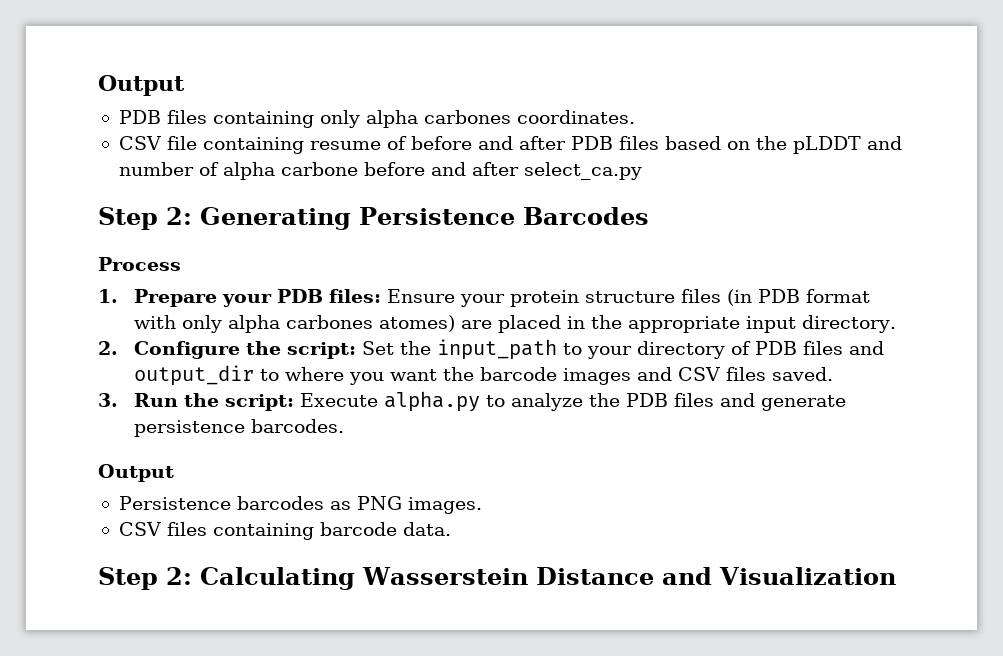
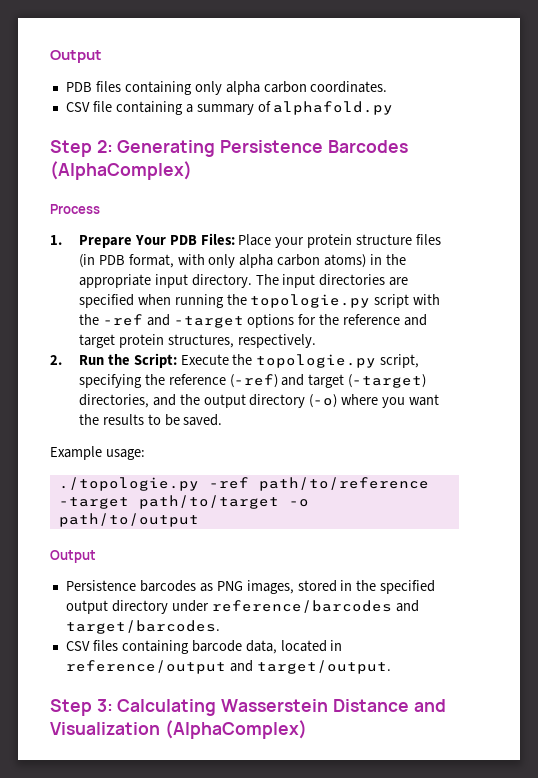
- PDB files containing only alpha carbones coordinates.
+ PDB files containing only alpha carbon coordinates.
- CSV file containing resume of before and after PDB files based on the pLDDT and number of alpha carbone before and after select_ca.py
+ CSV file containing a summary of alphafold.py
- Step 2: Generating Persistence Barcodes
+ Step 2: Generating Persistence Barcodes (AlphaComplex)
- 1. Prepare your PDB files: Ensure your protein structure files (in PDB format with only alpha carbones atomes) are placed in the appropriate input directory.
- 2. Configure the script: Set the input_path to your directory of PDB files and output_dir to where you want the barcode images and CSV files saved.
- 3. Run the script: Execute alpha.py to analyze the PDB files and generate persistence barcodes.
+ 1. Prepare Your PDB Files: Place your protein structure files (in PDB format, with only alpha carbon atoms) in the appropriate input directory. The input directories are specified when running the topologie.py script with the -ref and -target options for the reference and target protein structures, respectively.
+ 2. Run the Script: Execute the topologie.py script, specifying the reference (-ref) and target (-target) directories, and the output directory (-o) where you want the results to be saved.
+ Example usage:
+ ./topologie.py -ref path/to/reference -target path/to/target -o path/to/output
- Persistence barcodes as PNG images.
- CSV files containing barcode data.
- Step 2: Calculating Wasserstein Distance and Visualization
+ Persistence barcodes as PNG images, stored in the specified output directory under reference/barcodes and target/barcodes.
+ CSV files containing barcode data, located in reference/output and target/output.
+ Step 3: Calculating Wasserstein Distance and Visualization (AlphaComplex)

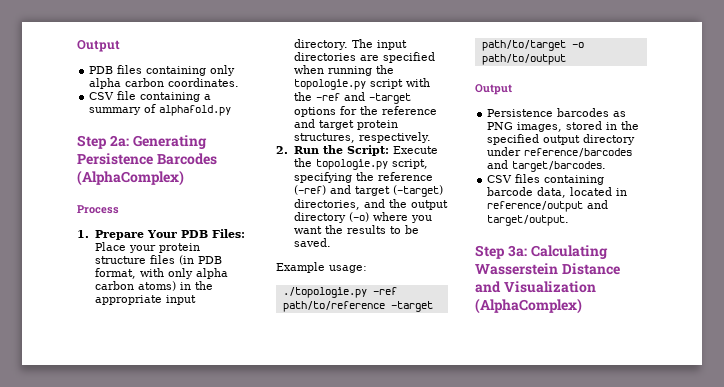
- Step 2: Generating Persistence Barcodes (AlphaComplex)
+ Step 2a: Generating Persistence Barcodes (AlphaComplex)
- Step 3: Calculating Wasserstein Distance and Visualization (AlphaComplex)
+ Step 3a: Calculating Wasserstein Distance and Visualization (AlphaComplex)

